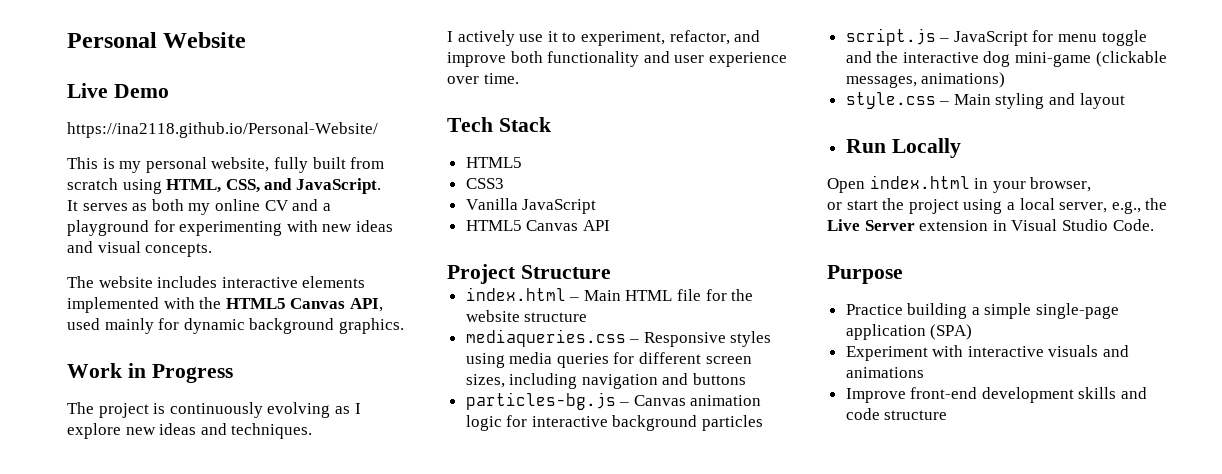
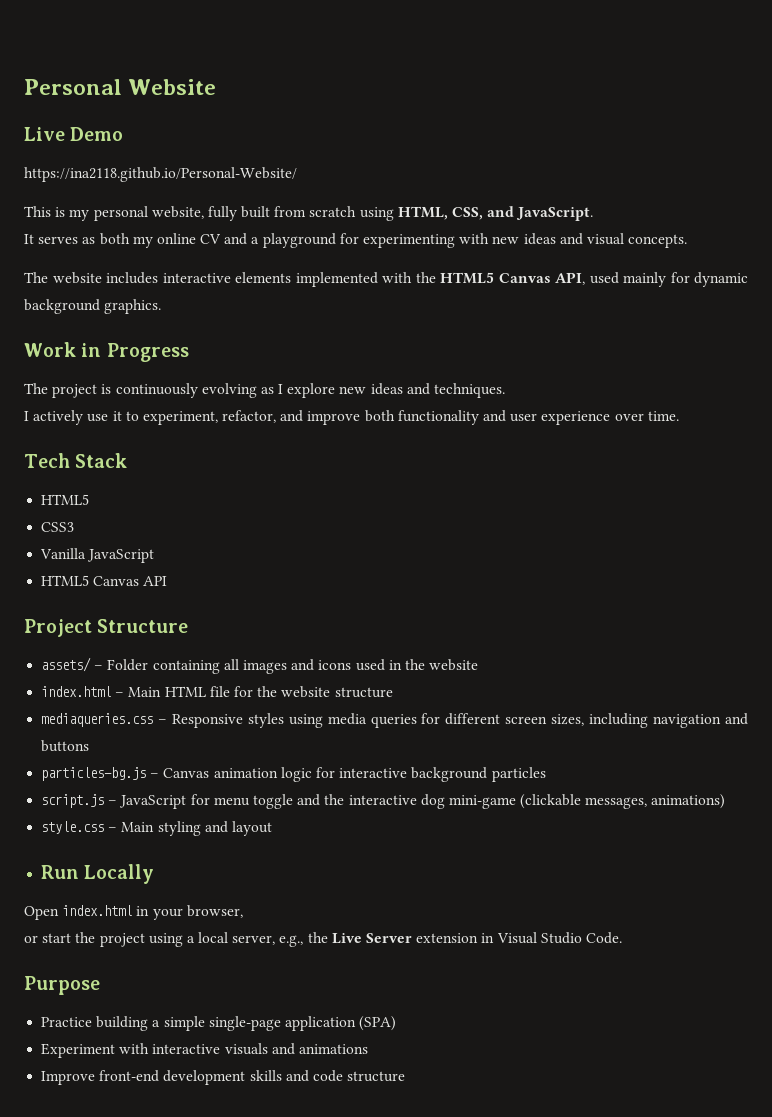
+ assets/ – Folder containing all images and icons used in the website

